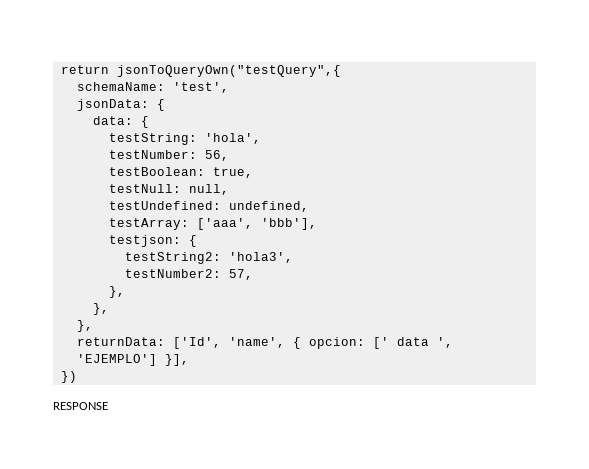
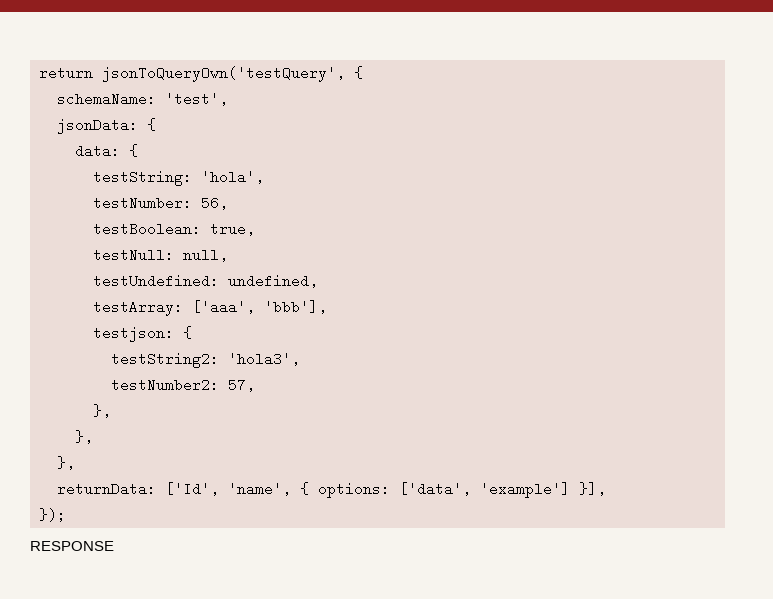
- return jsonToQueryOwn("testQuery",{
+ return jsonToQueryOwn('testQuery', {
- returnData: ['Id', 'name', { opcion: [' data ', 'EJEMPLO'] }],
+ returnData: ['Id', 'name', { options: ['data', 'example'] }],
- })
+ });

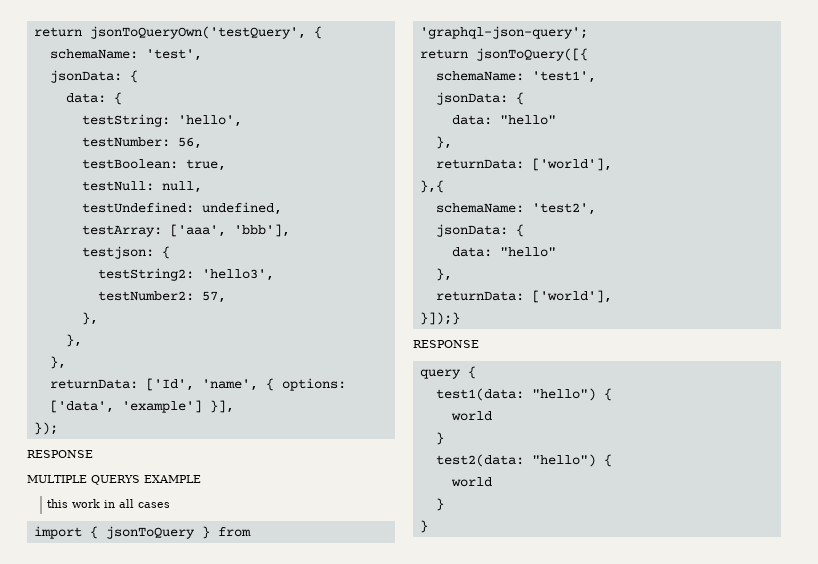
- testString: 'hola',
+ testString: 'hello',
- testString2: 'hola3',
+ testString2: 'hello3',
+ MULTIPLE QUERYS EXAMPLE
+ this work in all cases
+ import { jsonToQuery } from 'graphql-json-query';
+ return jsonToQuery([{
+ schemaName: 'test1',
+ jsonData: {
+ data: "hello"
+ },
+ returnData: ['world'],
+ },{
+ schemaName: 'test2',
+ jsonData: {
+ data: "hello"
+ },
+ returnData: ['world'],
+ }]);}
+ RESPONSE
+ query {
+ test1(data: "hello") {
+ world
+ }
+ test2(data: "hello") {
+ world
+ }
+ }

